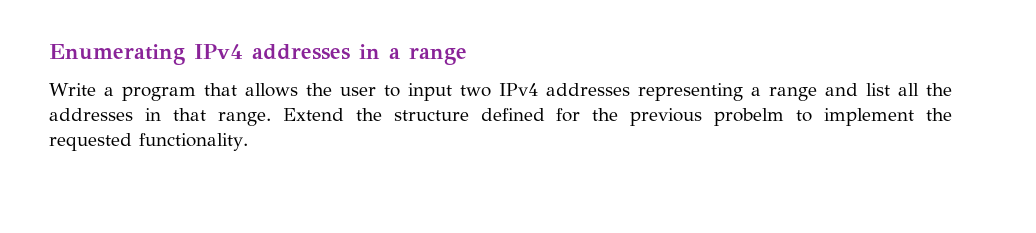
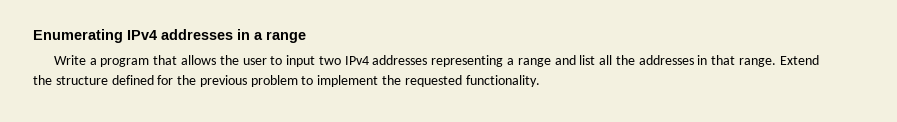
- Extend the structure defined for the previous probelm to implement the requested functionality.
+ Extend the structure defined for the previous problem to implement the requested functionality.

